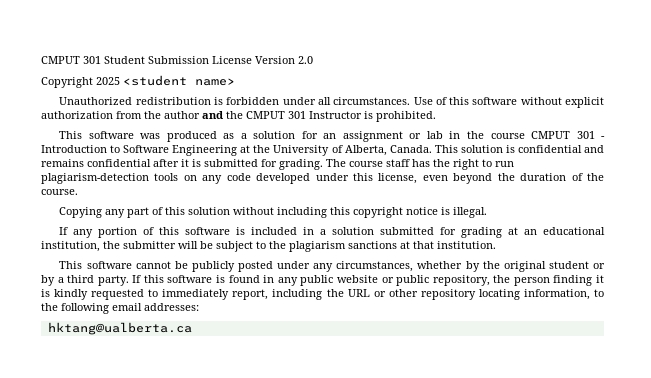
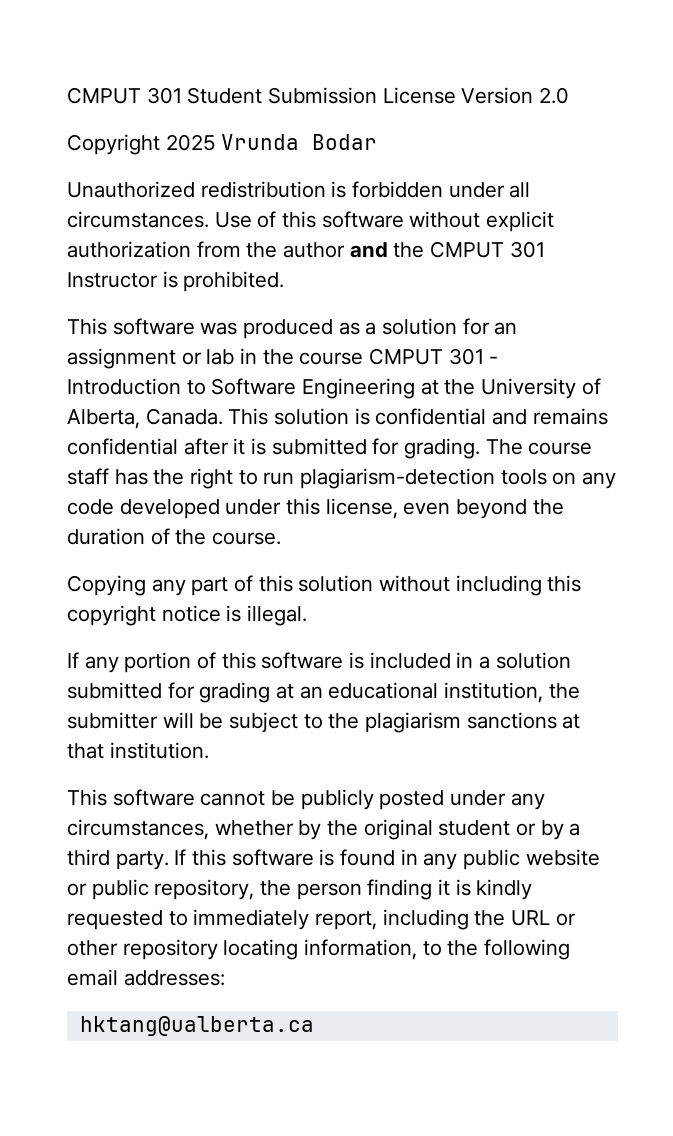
- Copyright 2025 <student name>
+ Copyright 2025 Vrunda Bodar

